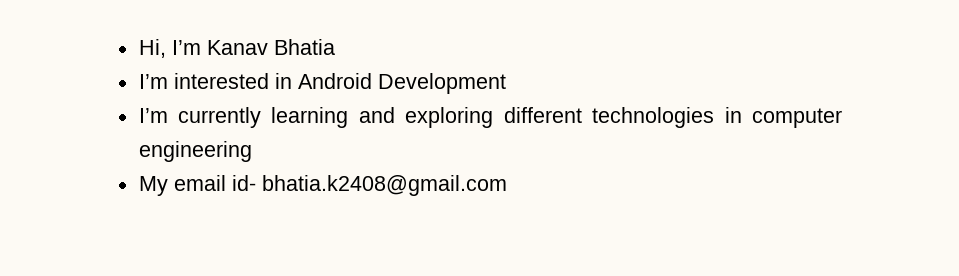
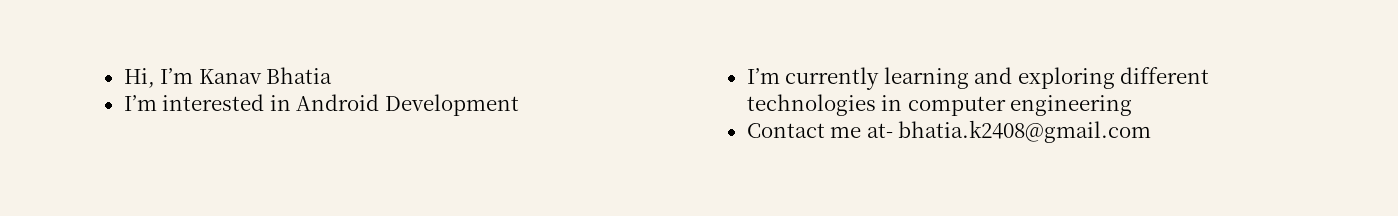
- My email id- bhatia.k2408@gmail.com
+ Contact me at- bhatia.k2408@gmail.com

